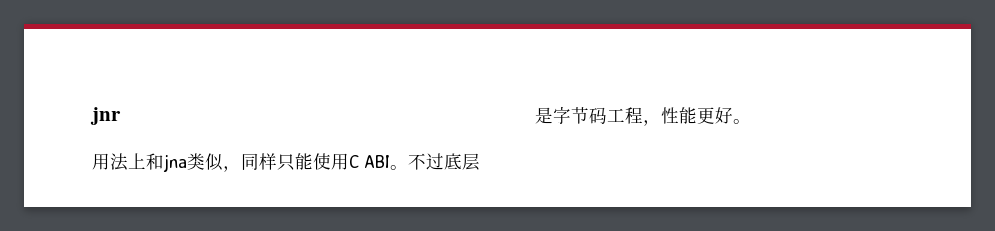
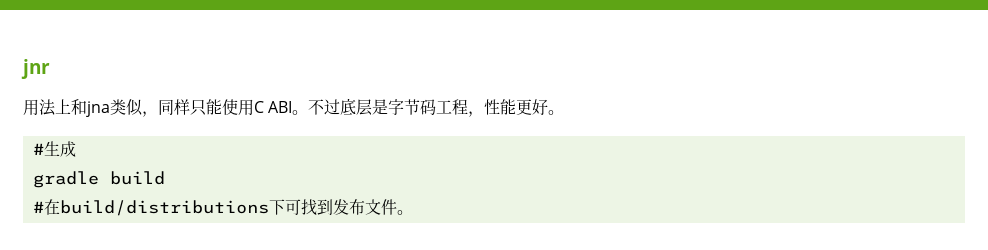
+ #生成
+ gradle build
+ #在build/distributions下可找到发布文件。

